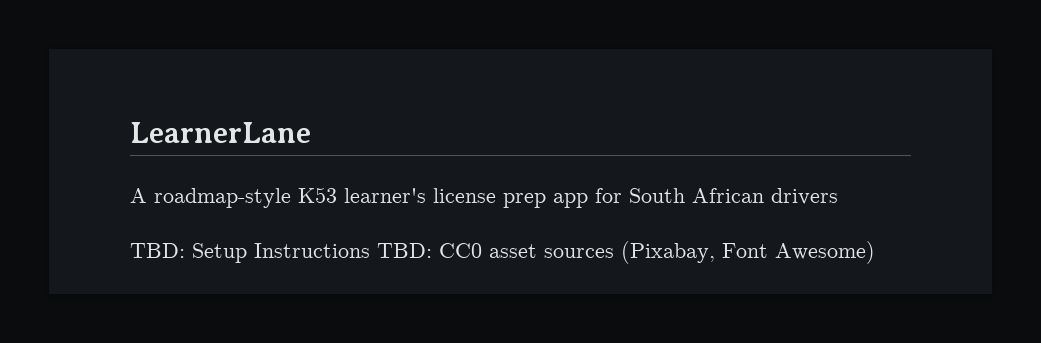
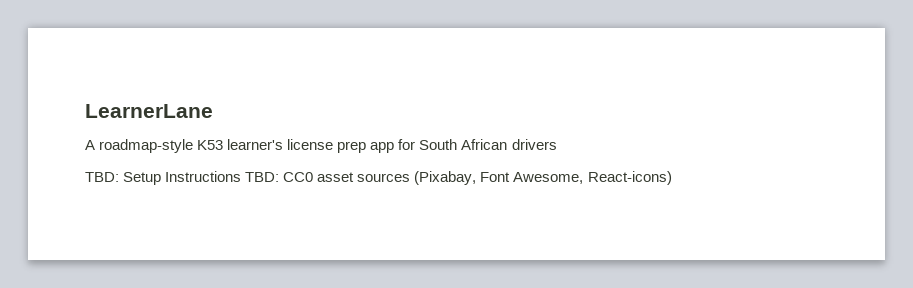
- TBD: Setup Instructions TBD: CC0 asset sources (Pixabay, Font Awesome)
+ TBD: Setup Instructions TBD: CC0 asset sources (Pixabay, Font Awesome, React-icons)

